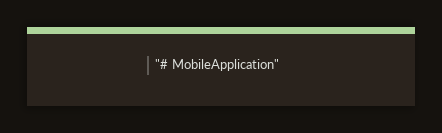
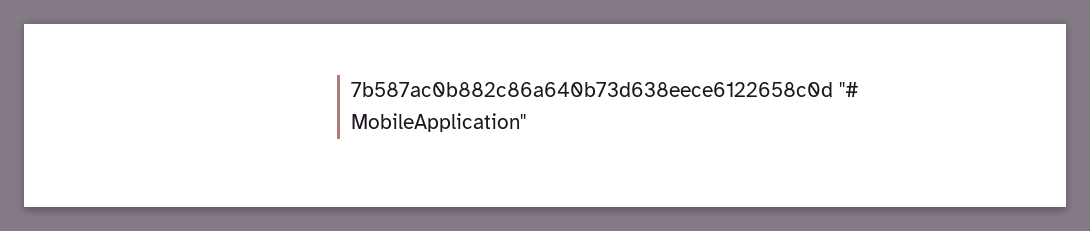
- "# MobileApplication"
+ 7b587ac0b882c86a640b73d638eece6122658c0d "# MobileApplication"

